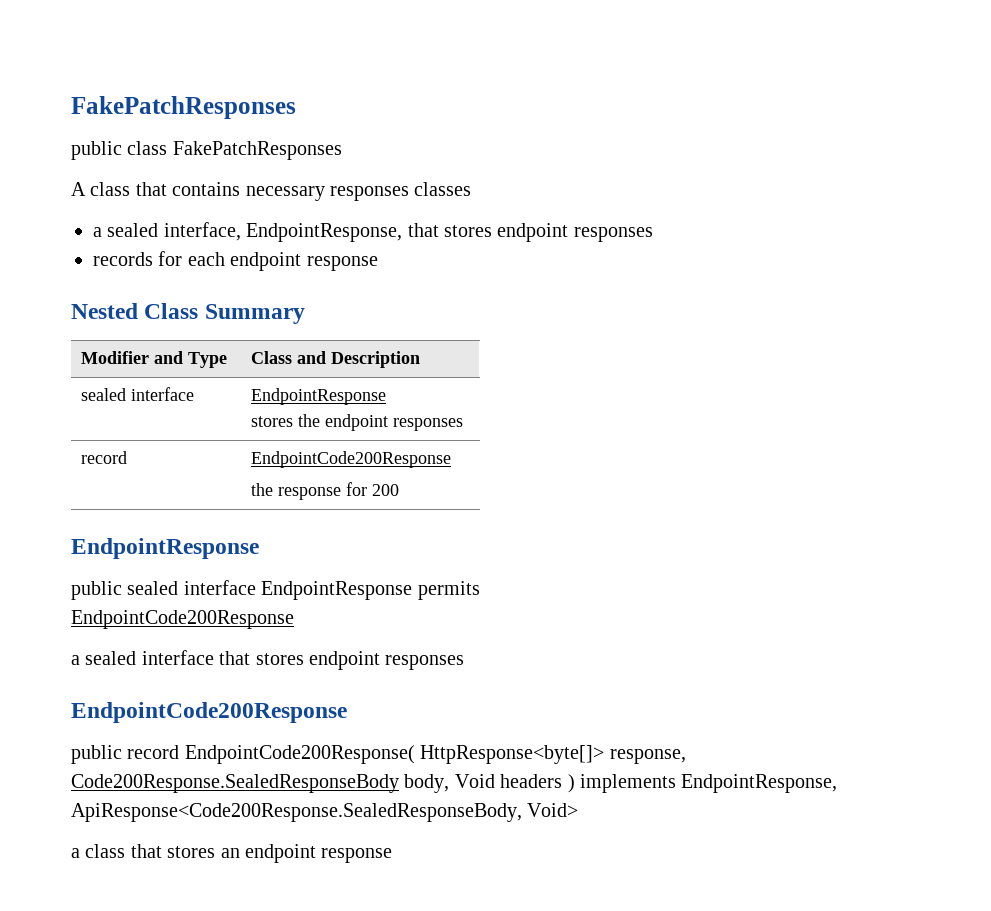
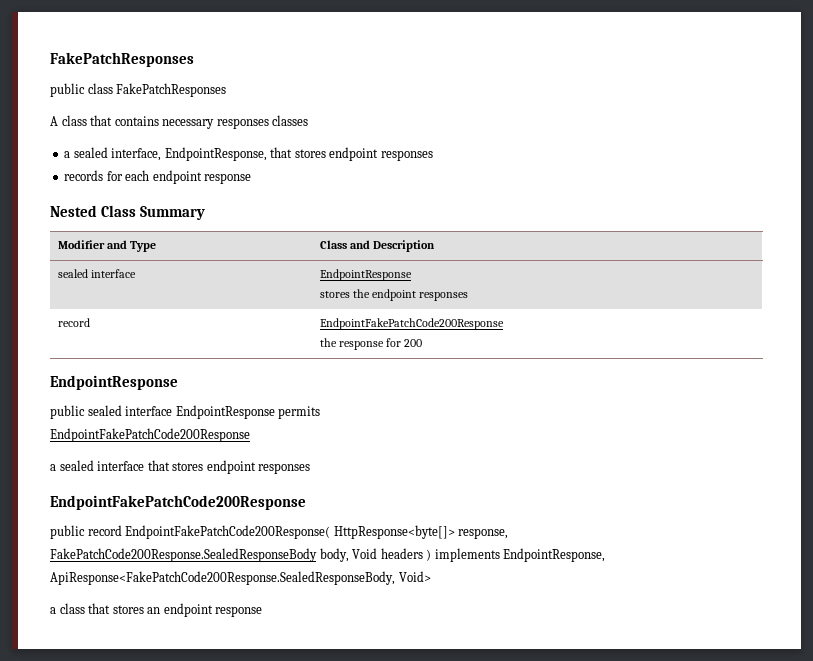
- record | EndpointCode200Response
+ record | EndpointFakePatchCode200Response
  public sealed interface EndpointResponse permits
- EndpointCode200Response
+ EndpointFakePatchCode200Response
  a sealed interface that stores endpoint responses
- EndpointCode200Response
+ EndpointFakePatchCode200Response
- public record EndpointCode200Response( HttpResponse<byte[]> response, Code200Response.SealedResponseBody body, Void headers ) implements EndpointResponse, ApiResponse<Code200Response.SealedResponseBody, Void>
+ public record EndpointFakePatchCode200Response( HttpResponse<byte[]> response, FakePatchCode200Response.SealedResponseBody body, Void headers ) implements EndpointResponse, ApiResponse<FakePatchCode200Response.SealedResponseBody, Void>

